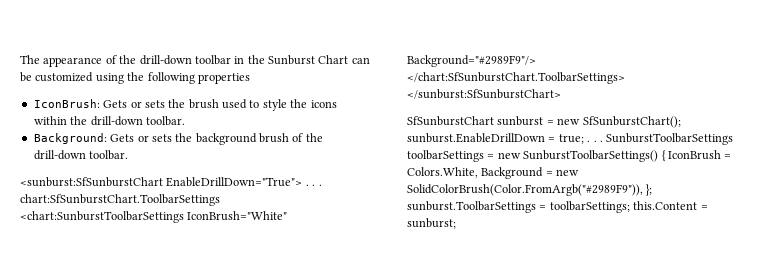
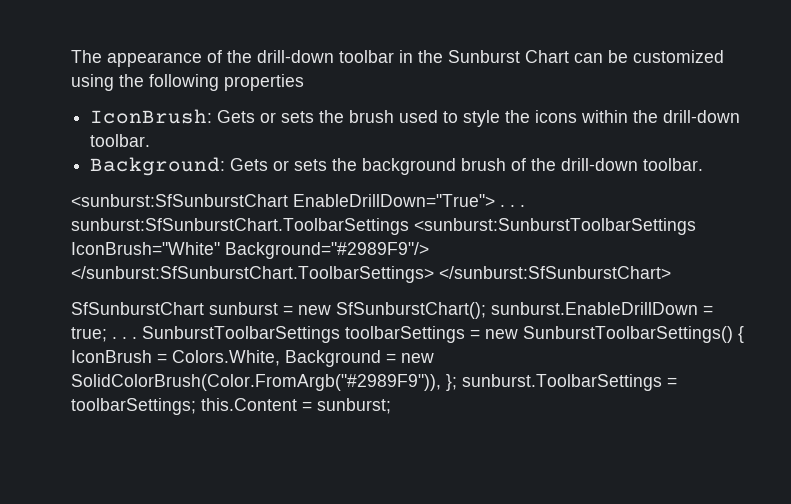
- <sunburst:SfSunburstChart EnableDrillDown="True"> . . . chart:SfSunburstChart.ToolbarSettings <chart:SunburstToolbarSettings IconBrush="White" Background="#2989F9"/> </chart:SfSunburstChart.ToolbarSettings> </sunburst:SfSunburstChart>
+ <sunburst:SfSunburstChart EnableDrillDown="True"> . . . sunburst:SfSunburstChart.ToolbarSettings <sunburst:SunburstToolbarSettings IconBrush="White" Background="#2989F9"/> </sunburst:SfSunburstChart.ToolbarSettings> </sunburst:SfSunburstChart>

